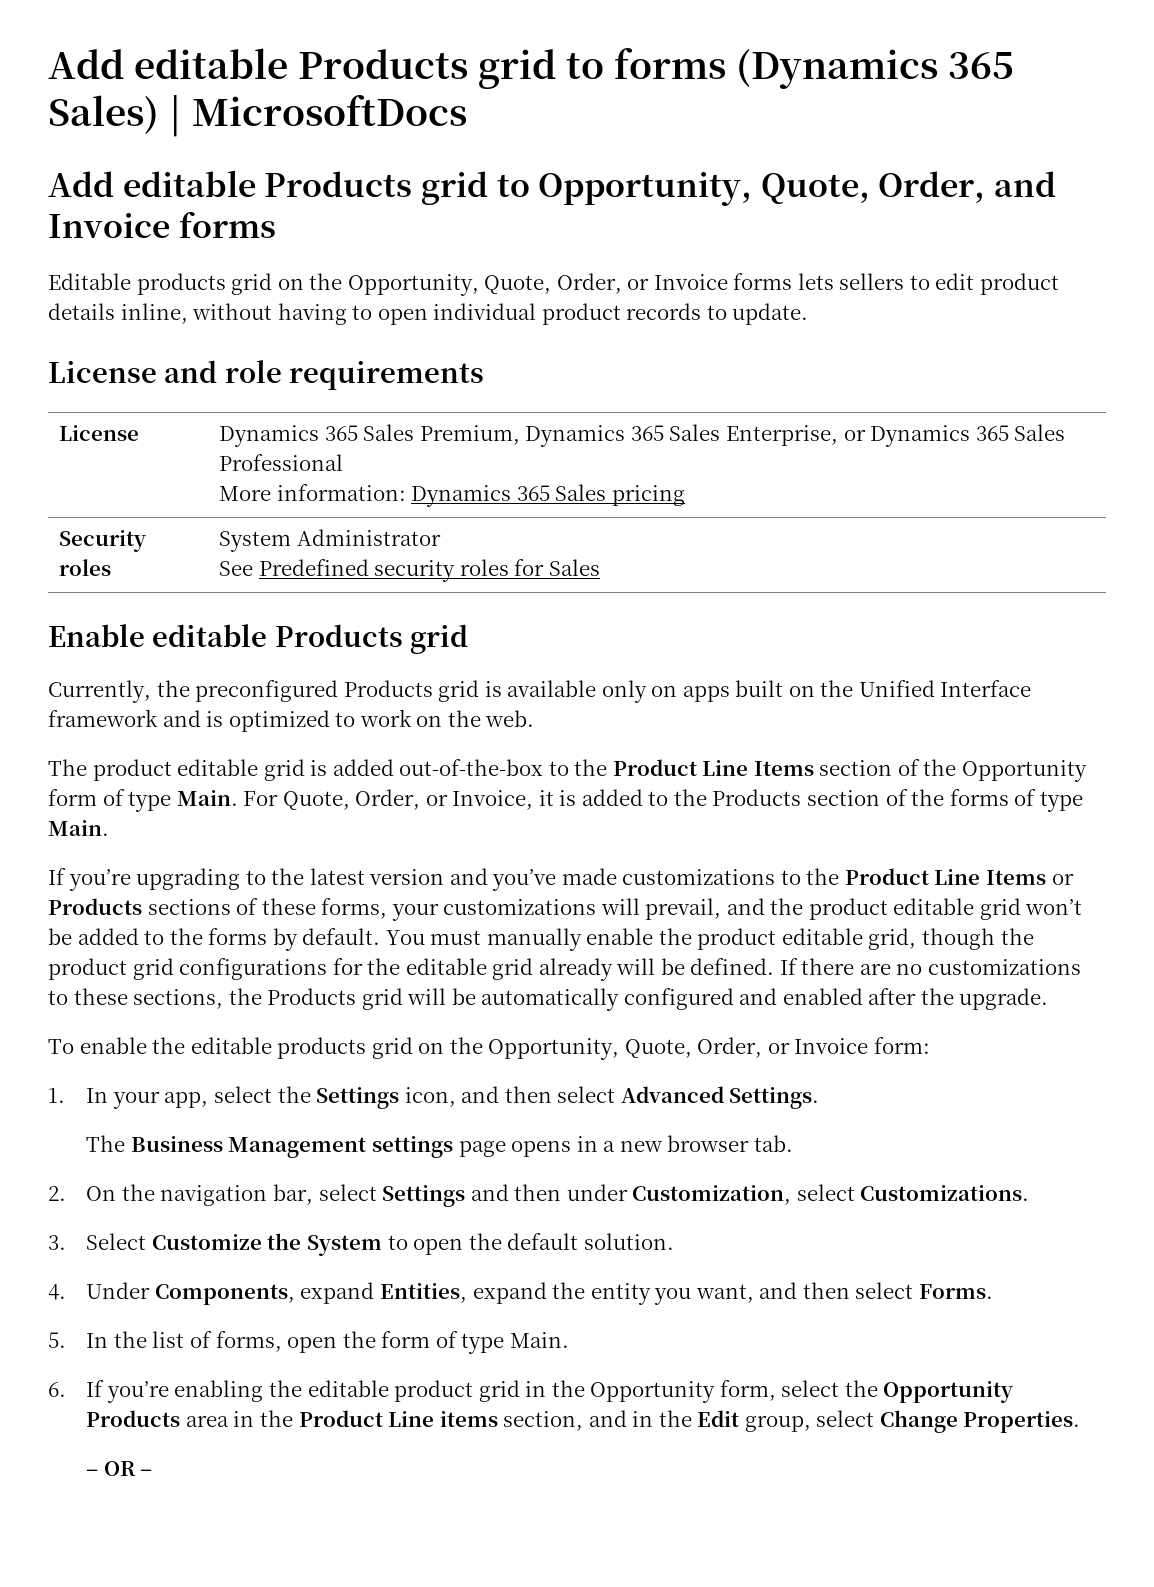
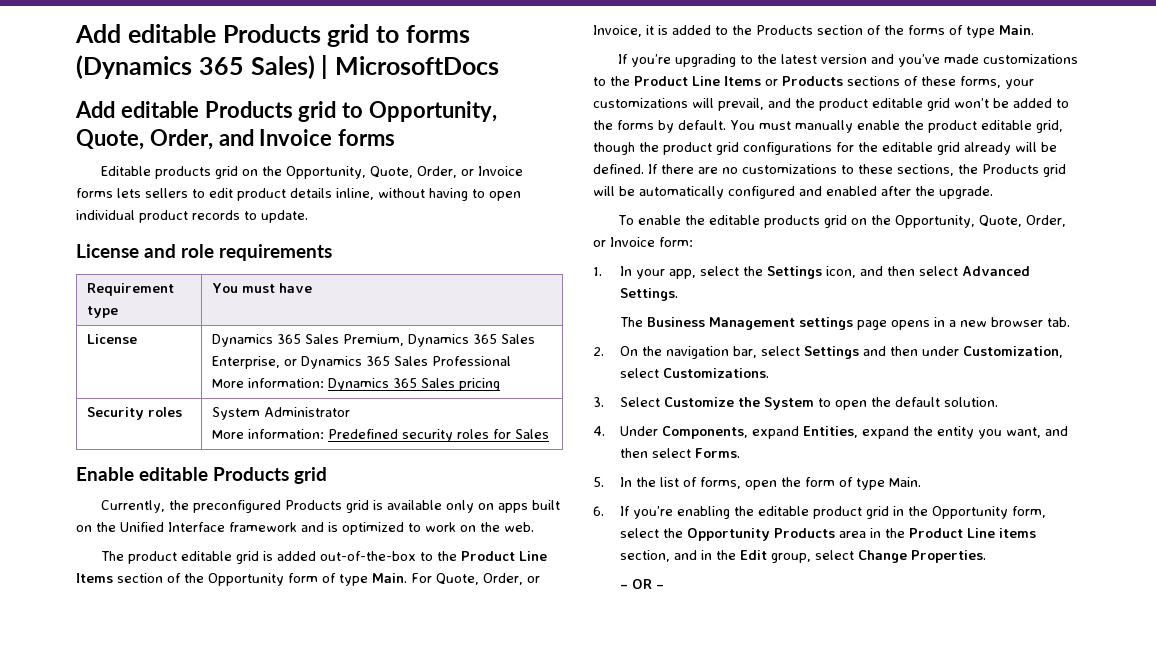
+ Requirement type | You must have
  Security roles | System Administrator
- See Predefined security roles for Sales
+ More information: Predefined security roles for Sales

